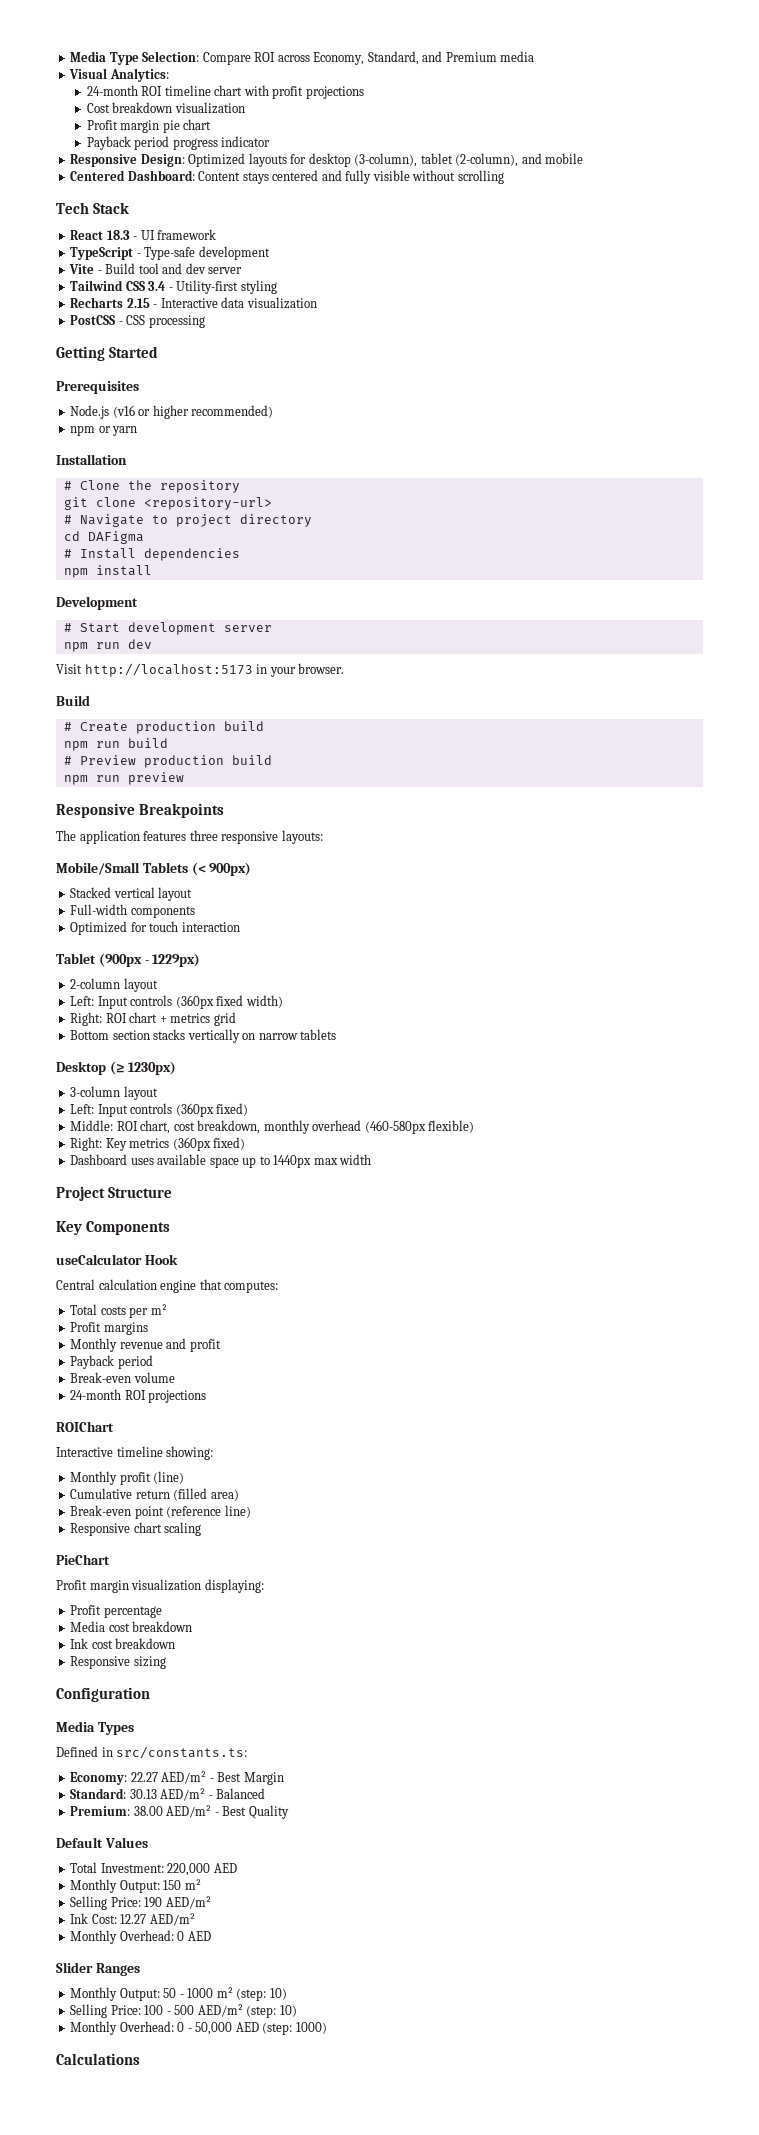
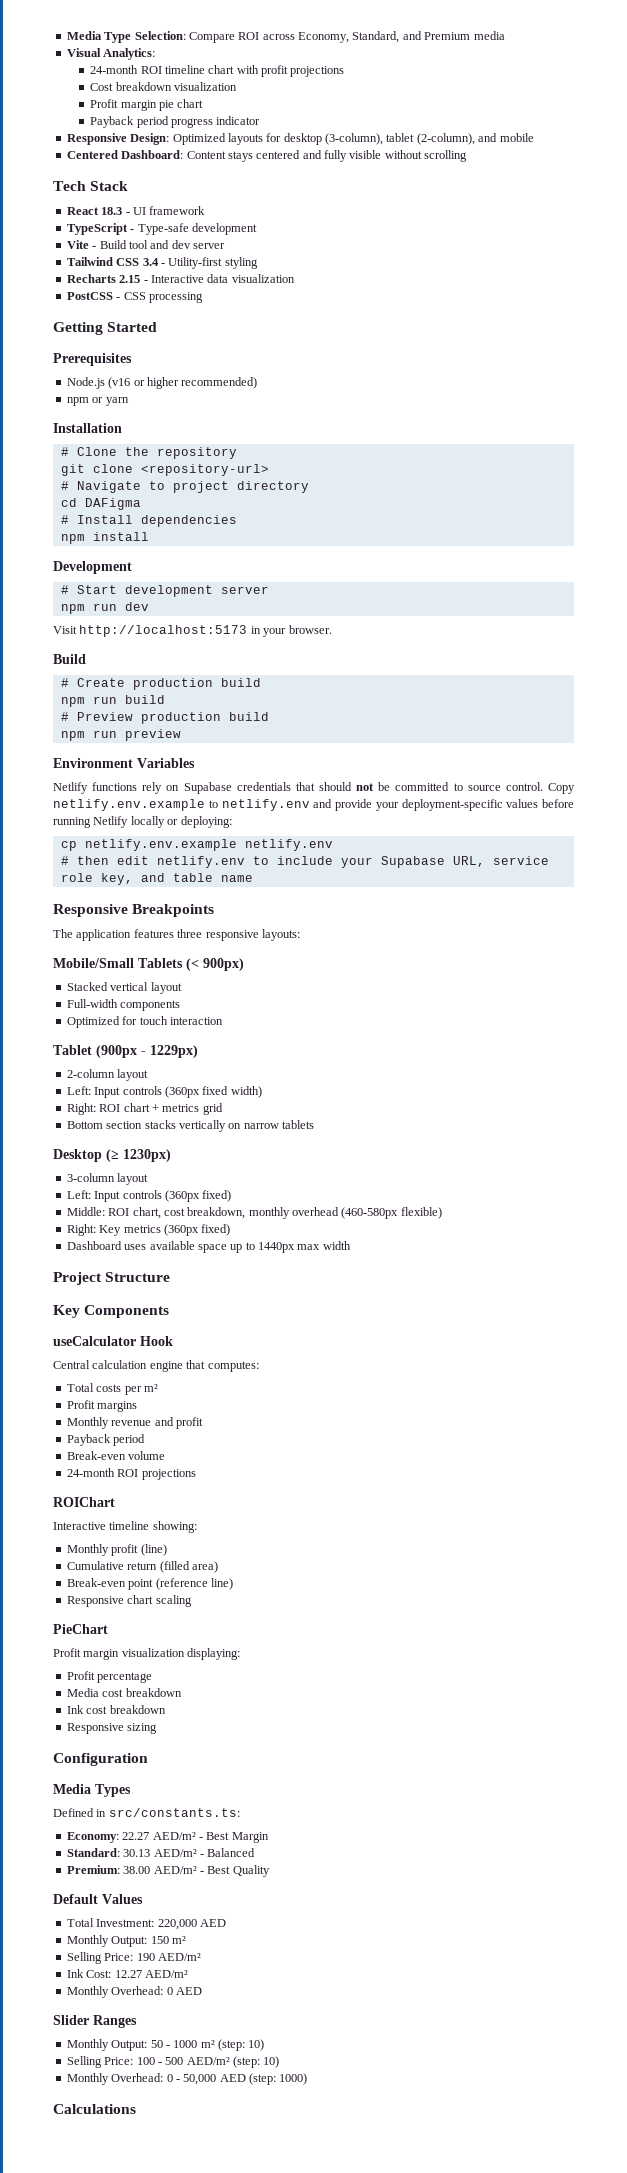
+ Environment Variables
+ Netlify functions rely on Supabase credentials that should not be committed to source control. Copy netlify.env.example to netlify.env and provide your deployment-specific values before running Netlify locally or deploying:
+ cp netlify.env.example netlify.env
+ # then edit netlify.env to include your Supabase URL, service role key, and table name

